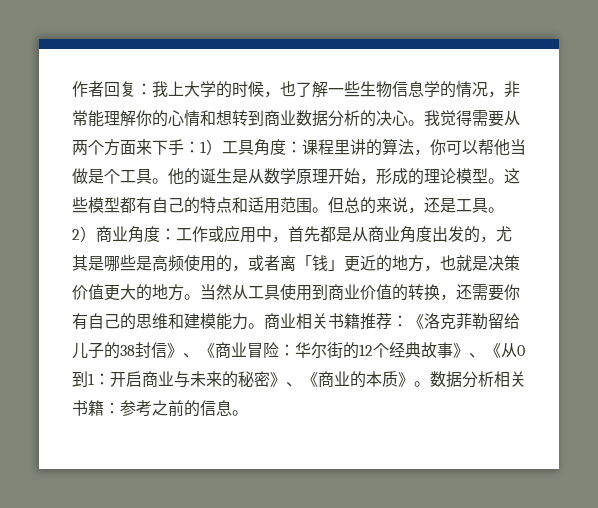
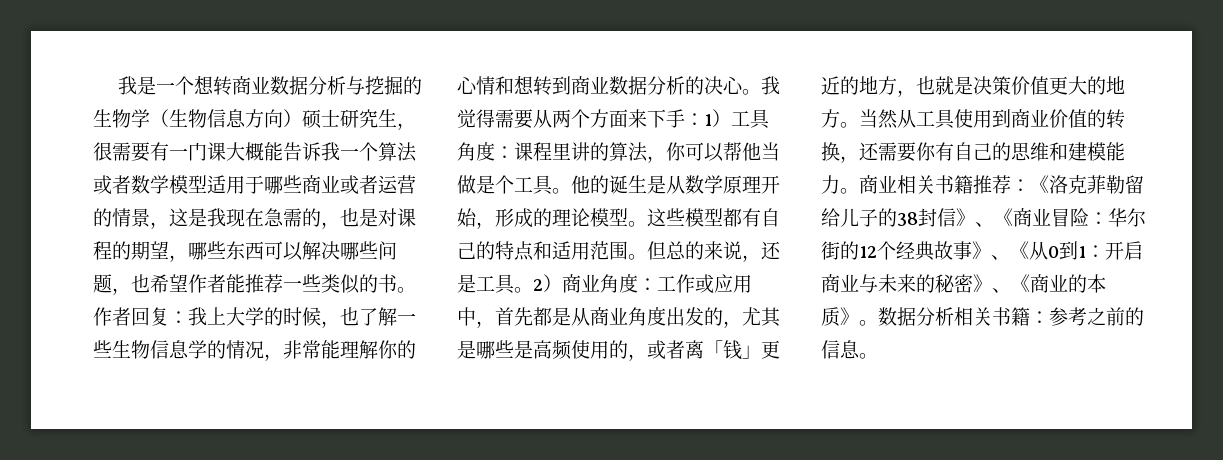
+ 我是一个想转商业数据分析与挖掘的生物学（生物信息方向）硕士研究生，很需要有一门课大概能告诉我一个算法或者数学模型适用于哪些商业或者运营的情景，这是我现在急需的，也是对课程的期望，哪些东西可以解决哪些问题，也希望作者能推荐一些类似的书。

